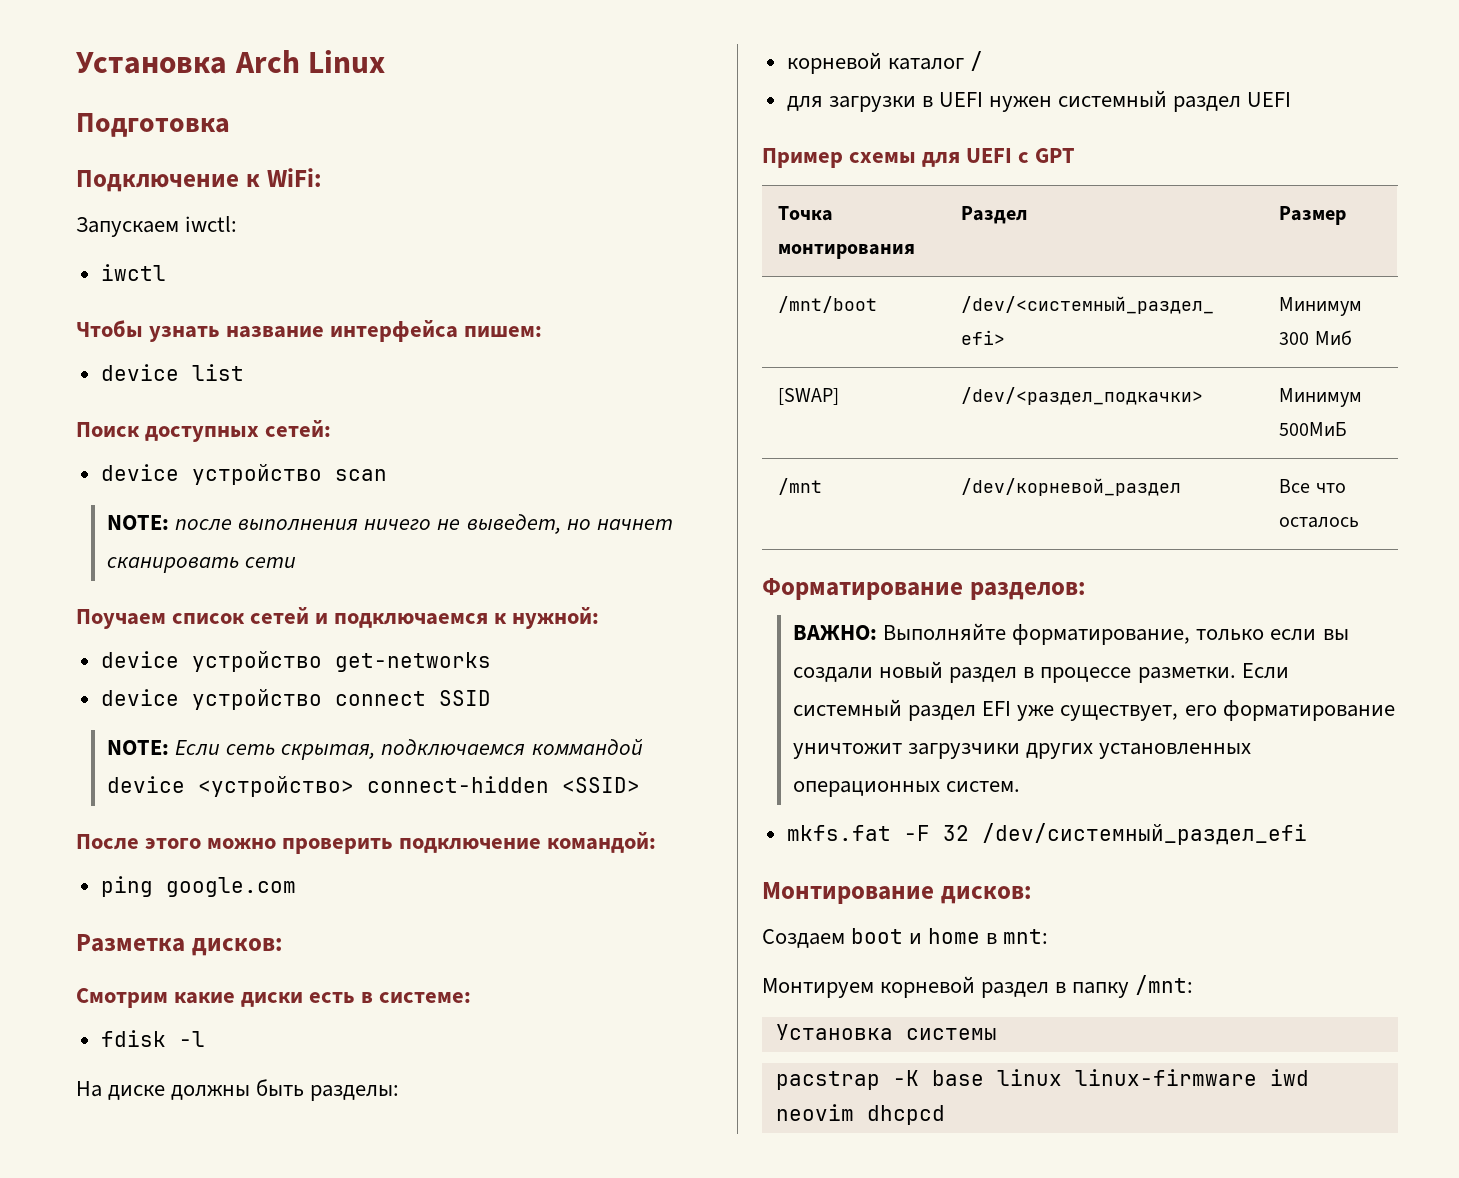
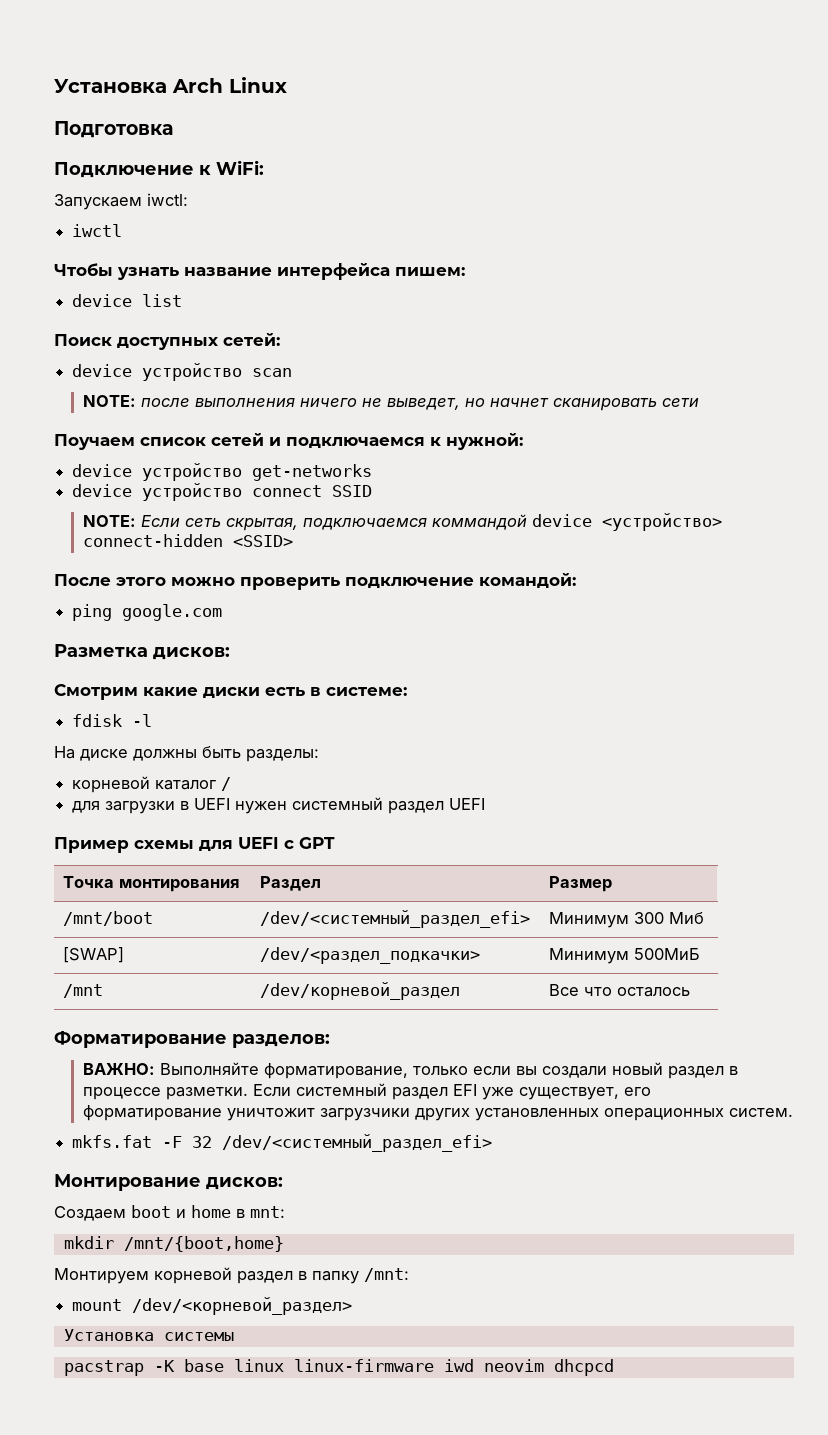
- mkfs.fat -F 32 /dev/системный_раздел_efi
+ mkfs.fat -F 32 /dev/<системный_раздел_efi>
+ mkdir /mnt/{boot,home}
+ mount /dev/<корневой_раздел>

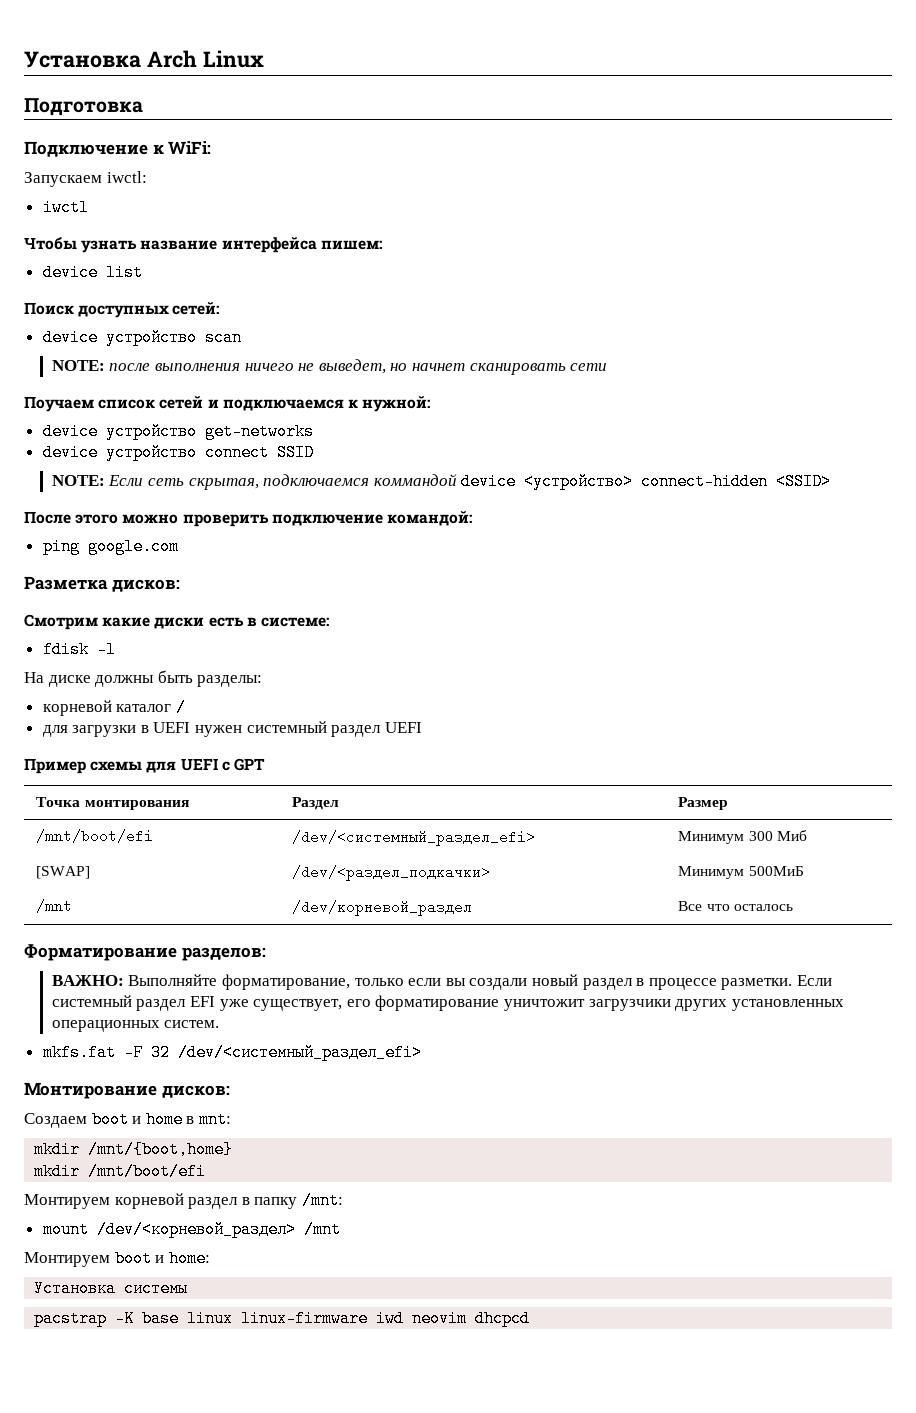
- /mnt/boot | /dev/<системный_раздел_efi> | Минимум 300 Миб
+ /mnt/boot/efi | /dev/<системный_раздел_efi> | Минимум 300 Миб
+ mkdir /mnt/boot/efi
- mount /dev/<корневой_раздел>
+ mount /dev/<корневой_раздел> /mnt
+ Монтируем boot и home:

